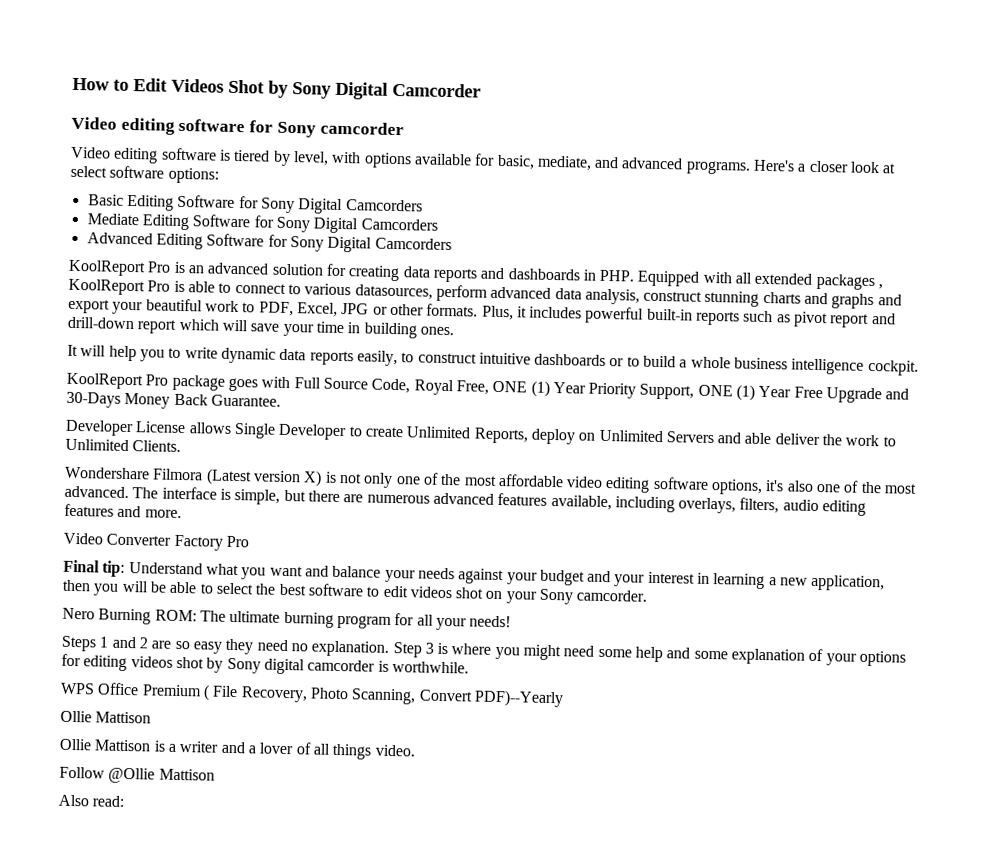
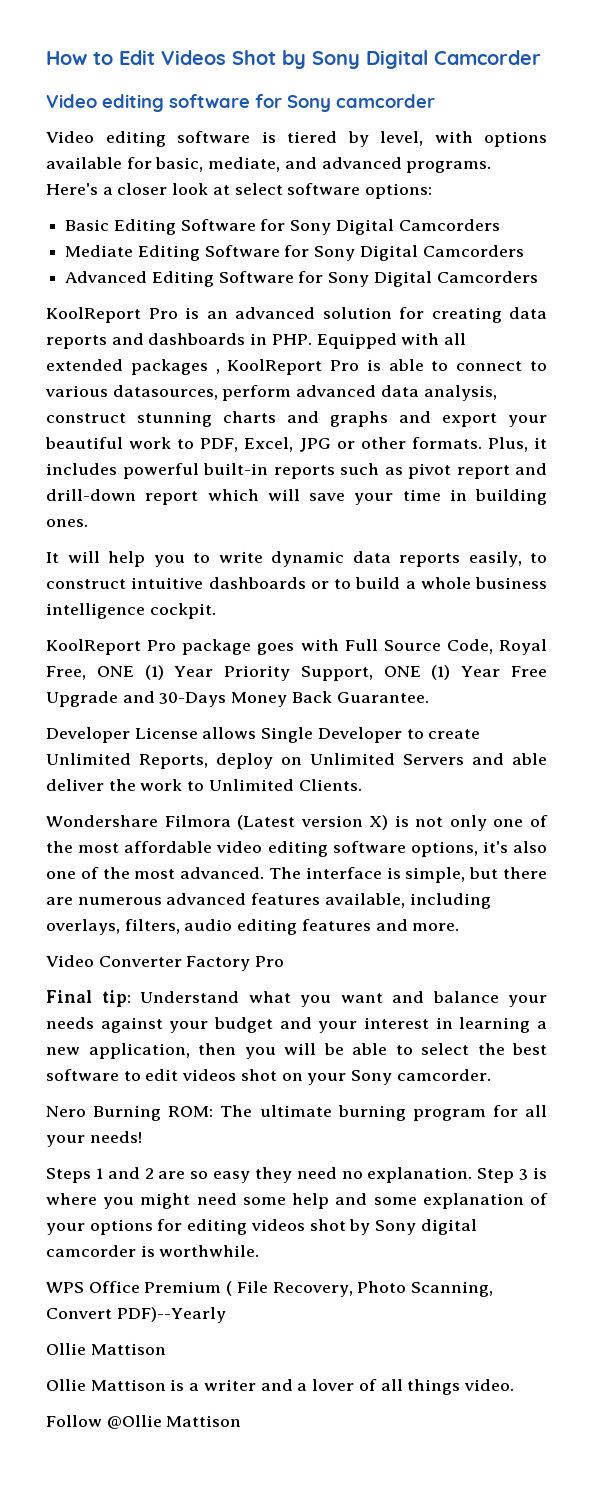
- Also read:

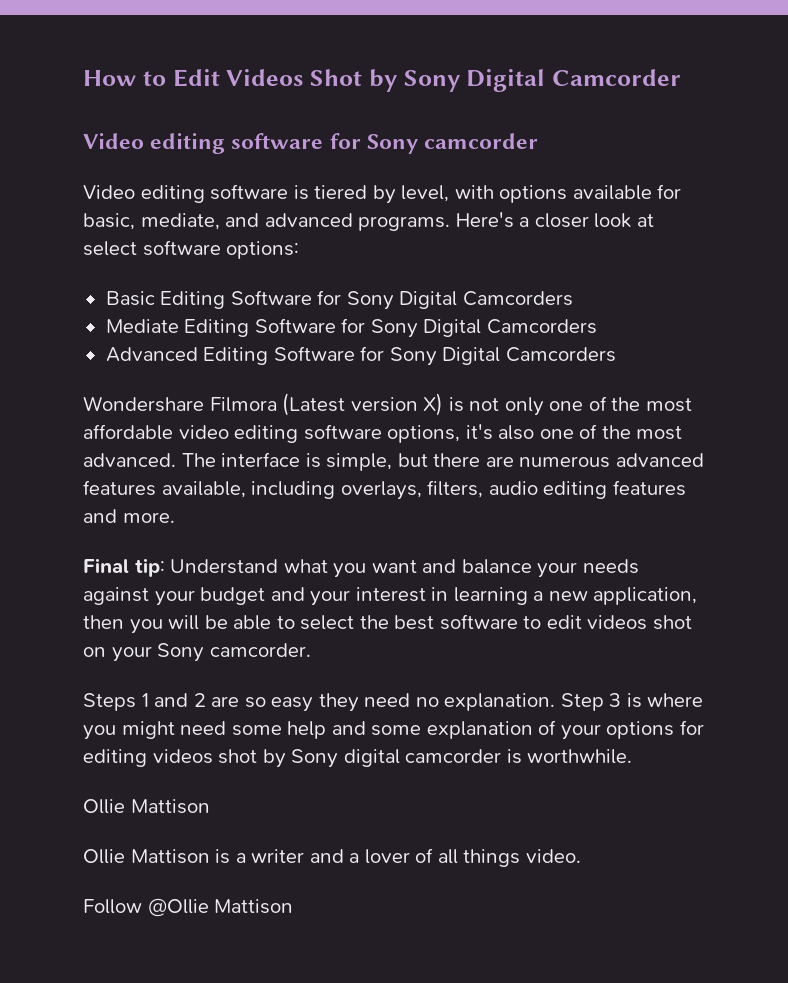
- KoolReport Pro is an advanced solution for creating data reports and dashboards in PHP. Equipped with all extended packages , KoolReport Pro is able to connect to various datasources, perform advanced data analysis, construct stunning charts and graphs and export your beautiful work to PDF, Excel, JPG or other formats. Plus, it includes powerful built-in reports such as pivot report and drill-down report which will save your time in building ones.
- It will help you to write dynamic data reports easily, to construct intuitive dashboards or to build a whole business intelligence cockpit.
- KoolReport Pro package goes with Full Source Code, Royal Free, ONE (1) Year Priority Support, ONE (1) Year Free Upgrade and 30-Days Money Back Guarantee.
- Developer License allows Single Developer to create Unlimited Reports, deploy on Unlimited Servers and able deliver the work to Unlimited Clients.
- Video Converter Factory Pro
- Nero Burning ROM: The ultimate burning program for all your needs!
- WPS Office Premium ( File Recovery, Photo Scanning, Convert PDF)--Yearly

